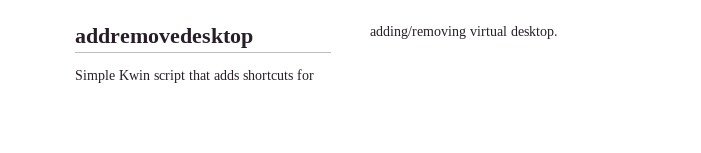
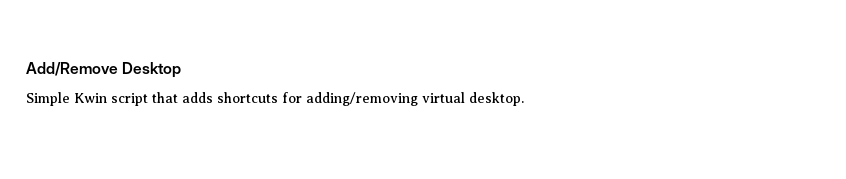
- addremovedesktop
+ Add/Remove Desktop

